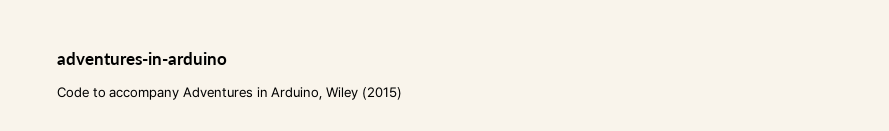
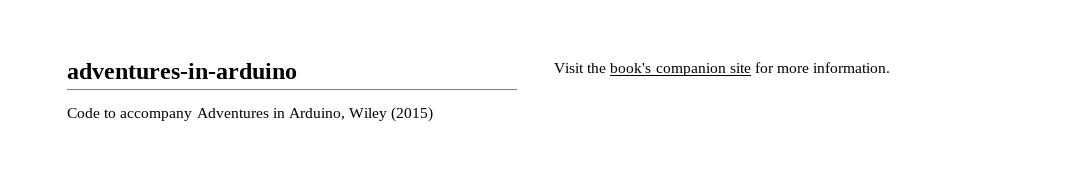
+ Visit the book's companion site for more information.

